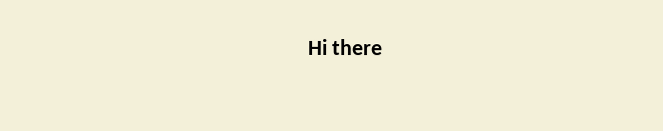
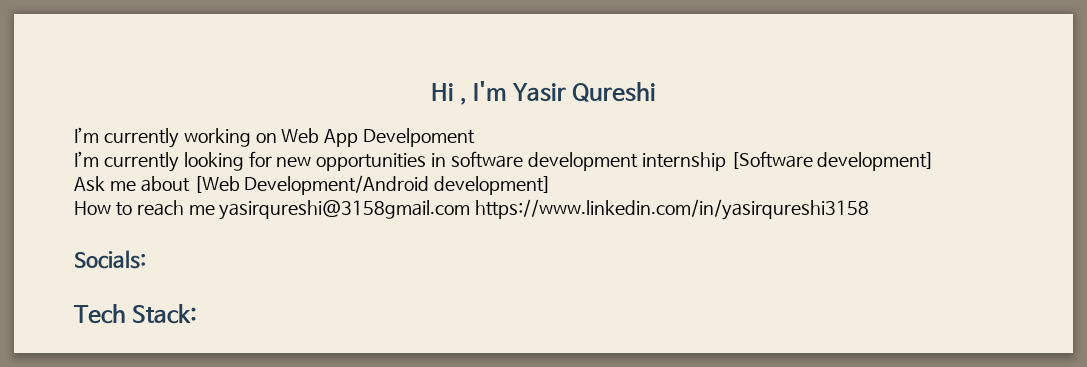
- Hi there
+ Hi , I'm Yasir Qureshi
+ I’m currently working on Web App Develpoment
+ I’m currently looking for new opportunities in software development internship [Software development]
+ Ask me about [Web Development/Android development]
+ How to reach me yasirqureshi@3158gmail.com https://www.linkedin.com/in/yasirqureshi3158
+ Socials:
+ Tech Stack:

